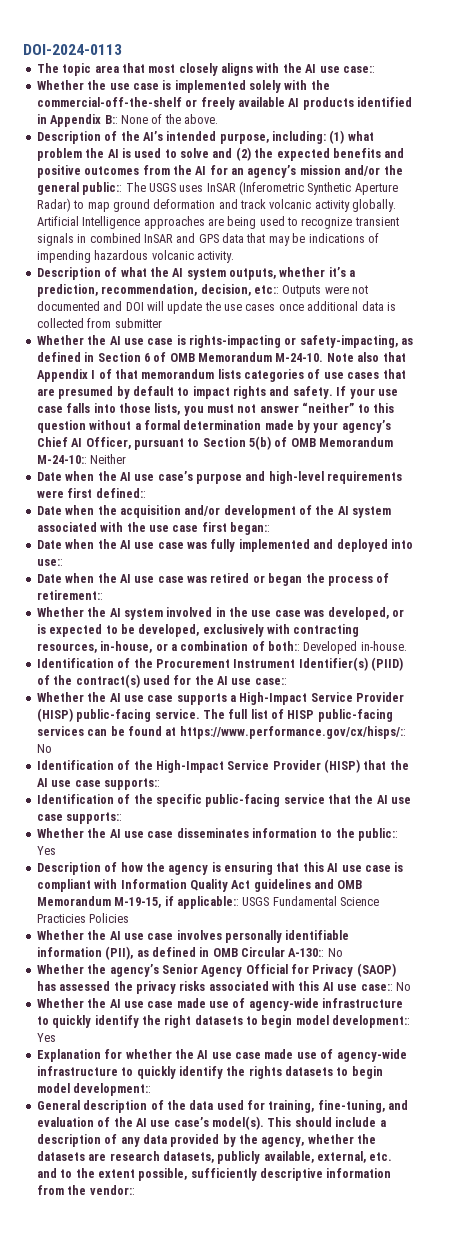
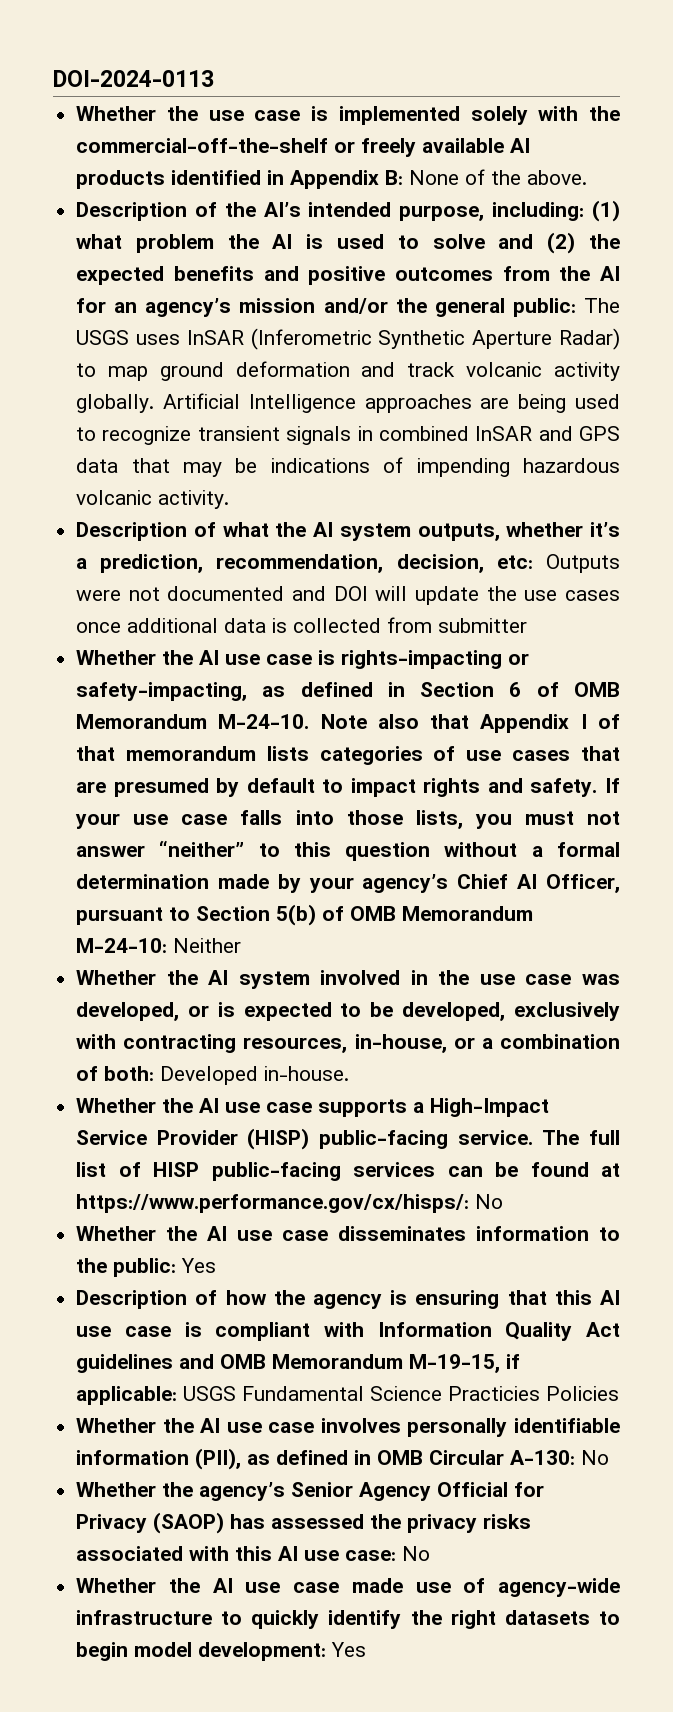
- The topic area that most closely aligns with the AI use case::
- Whether the use case is implemented solely with the commercial-off-the-shelf or freely available AI products identified in Appendix B:: None of the above.
+ Whether the use case is implemented solely with the commercial-off-the-shelf or freely available AI products identified in Appendix B: None of the above.
- Description of the AI’s intended purpose, including: (1) what problem the AI is used to solve and (2) the expected benefits and positive outcomes from the AI for an agency’s mission and/or the general public:: The USGS uses InSAR (Inferometric Synthetic Aperture Radar) to map ground deformation and track volcanic activity globally.
+ Description of the AI’s intended purpose, including: (1) what problem the AI is used to solve and (2) the expected benefits and positive outcomes from the AI for an agency’s mission and/or the general public: The USGS uses InSAR (Inferometric Synthetic Aperture Radar) to map ground deformation and track volcanic activity globally.
- Description of what the AI system outputs, whether it’s a prediction, recommendation, decision, etc:: Outputs were not documented and DOI will update the use cases once additional data is collected from submitter
+ Description of what the AI system outputs, whether it’s a prediction, recommendation, decision, etc: Outputs were not documented and DOI will update the use cases once additional data is collected from submitter
- If your use case falls into those lists, you must not answer “neither” to this question without a formal determination made by your agency’s Chief AI Officer, pursuant to Section 5(b) of OMB Memorandum M-24-10:: Neither
+ If your use case falls into those lists, you must not answer “neither” to this question without a formal determination made by your agency’s Chief AI Officer, pursuant to Section 5(b) of OMB Memorandum M-24-10: Neither
- Date when the AI use case’s purpose and high-level requirements were first defined::
- Date when the acquisition and/or development of the AI system associated with the use case first began::
- Date when the AI use case was fully implemented and deployed into use::
- Date when the AI use case was retired or began the process of retirement::
- Whether the AI system involved in the use case was developed, or is expected to be developed, exclusively with contracting resources, in-house, or a combination of both:: Developed in-house.
+ Whether the AI system involved in the use case was developed, or is expected to be developed, exclusively with contracting resources, in-house, or a combination of both: Developed in-house.
- Identification of the Procurement Instrument Identifier(s) (PIID) of the contract(s) used for the AI use case::
- The full list of HISP public-facing services can be found at https://www.performance.gov/cx/hisps/:: No
- Identification of the High-Impact Service Provider (HISP) that the AI use case supports::
- Identification of the specific public-facing service that the AI use case supports::
+ The full list of HISP public-facing services can be found at https://www.performance.gov/cx/hisps/: No
- Whether the AI use case disseminates information to the public:: Yes
+ Whether the AI use case disseminates information to the public: Yes
- Description of how the agency is ensuring that this AI use case is compliant with Information Quality Act guidelines and OMB Memorandum M-19-15, if applicable:: USGS Fundamental Science Practicies Policies
+ Description of how the agency is ensuring that this AI use case is compliant with Information Quality Act guidelines and OMB Memorandum M-19-15, if applicable: USGS Fundamental Science Practicies Policies
- Whether the AI use case involves personally identifiable information (PII), as defined in OMB Circular A-130:: No
+ Whether the AI use case involves personally identifiable information (PII), as defined in OMB Circular A-130: No
- Whether the agency’s Senior Agency Official for Privacy (SAOP) has assessed the privacy risks associated with this AI use case:: No
+ Whether the agency’s Senior Agency Official for Privacy (SAOP) has assessed the privacy risks associated with this AI use case: No
- Whether the AI use case made use of agency-wide infrastructure to quickly identify the right datasets to begin model development:: Yes
- Explanation for whether the AI use case made use of agency-wide infrastructure to quickly identify the rights datasets to begin model development::
- General description of the data used for training, fine-tuning, and evaluation of the AI use case’s model(s). This should include a description of any data provided by the agency, whether the datasets are research datasets, publicly available, external, etc. and to the extent possible, sufficiently descriptive information from the vendor::
+ Whether the AI use case made use of agency-wide infrastructure to quickly identify the right datasets to begin model development: Yes

